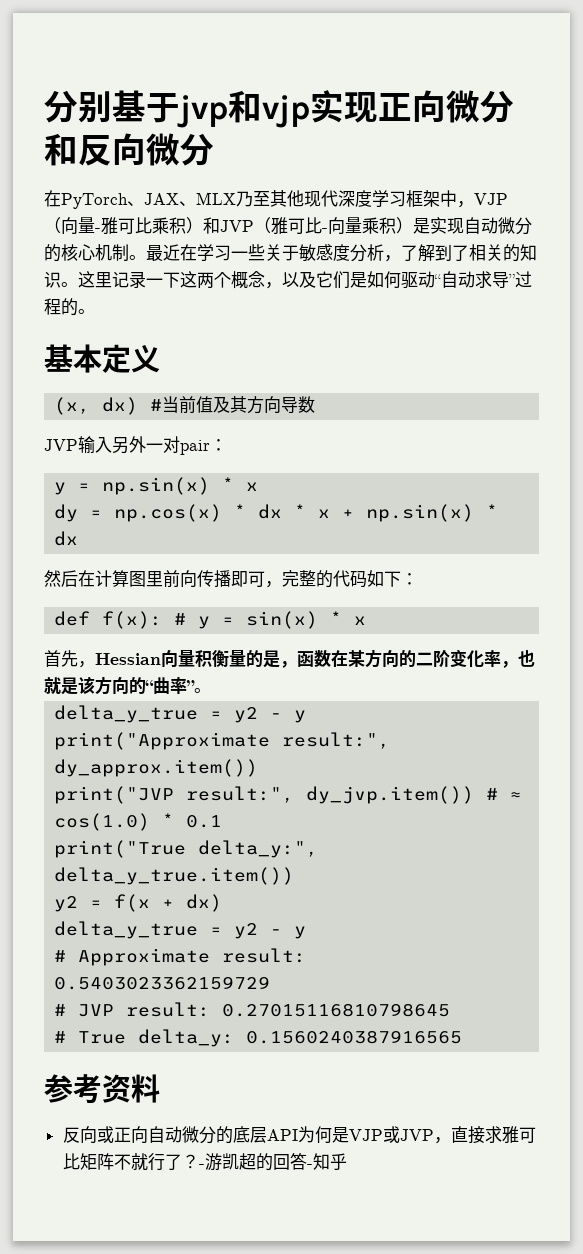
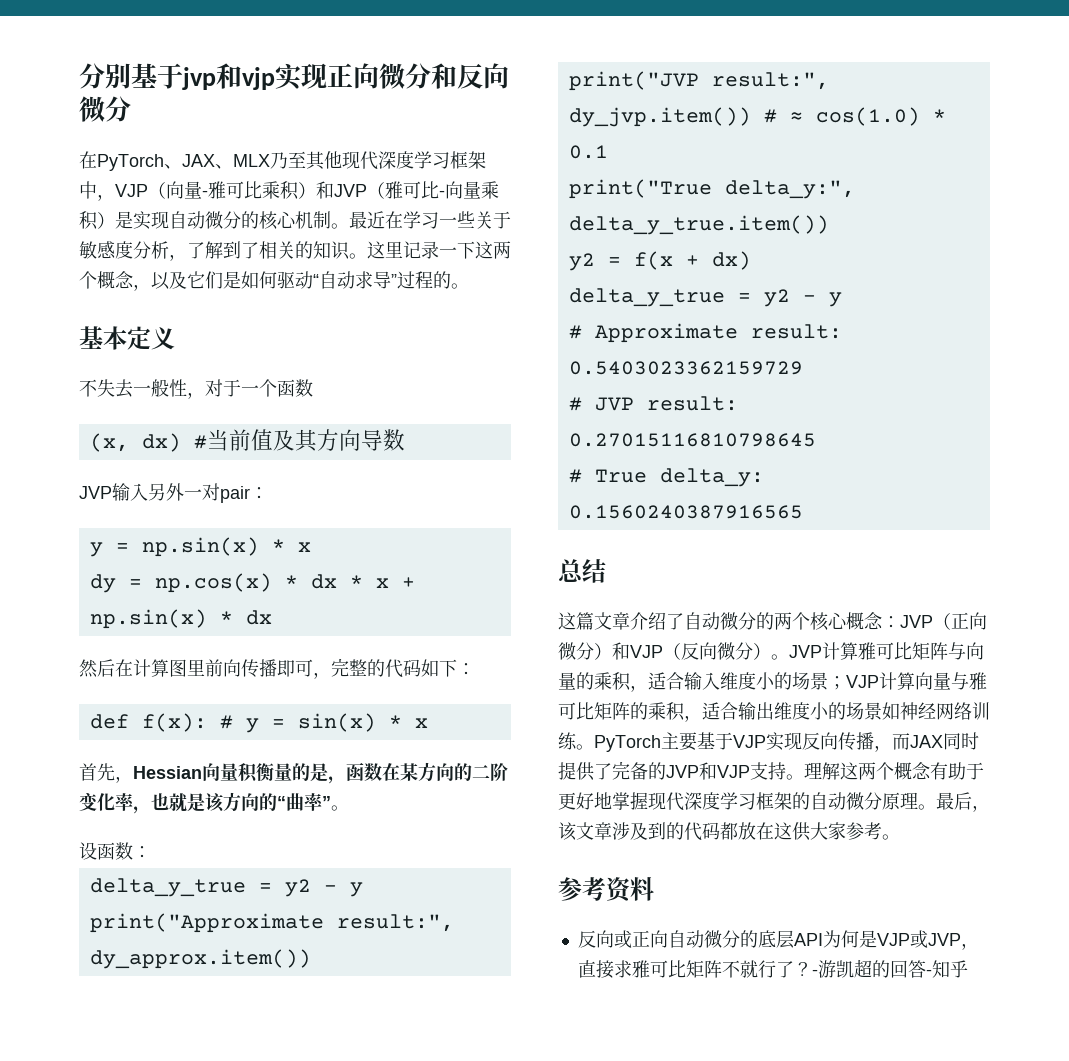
+ 不失去一般性，对于一个函数
+ 设函数：
+ 总结
+ 这篇文章介绍了自动微分的两个核心概念：JVP（正向微分）和VJP（反向微分）。JVP计算雅可比矩阵与向量的乘积，适合输入维度小的场景；VJP计算向量与雅可比矩阵的乘积，适合输出维度小的场景如神经网络训练。PyTorch主要基于VJP实现反向传播，而JAX同时提供了完备的JVP和VJP支持。理解这两个概念有助于更好地掌握现代深度学习框架的自动微分原理。最后，该文章涉及到的代码都放在这供大家参考。

